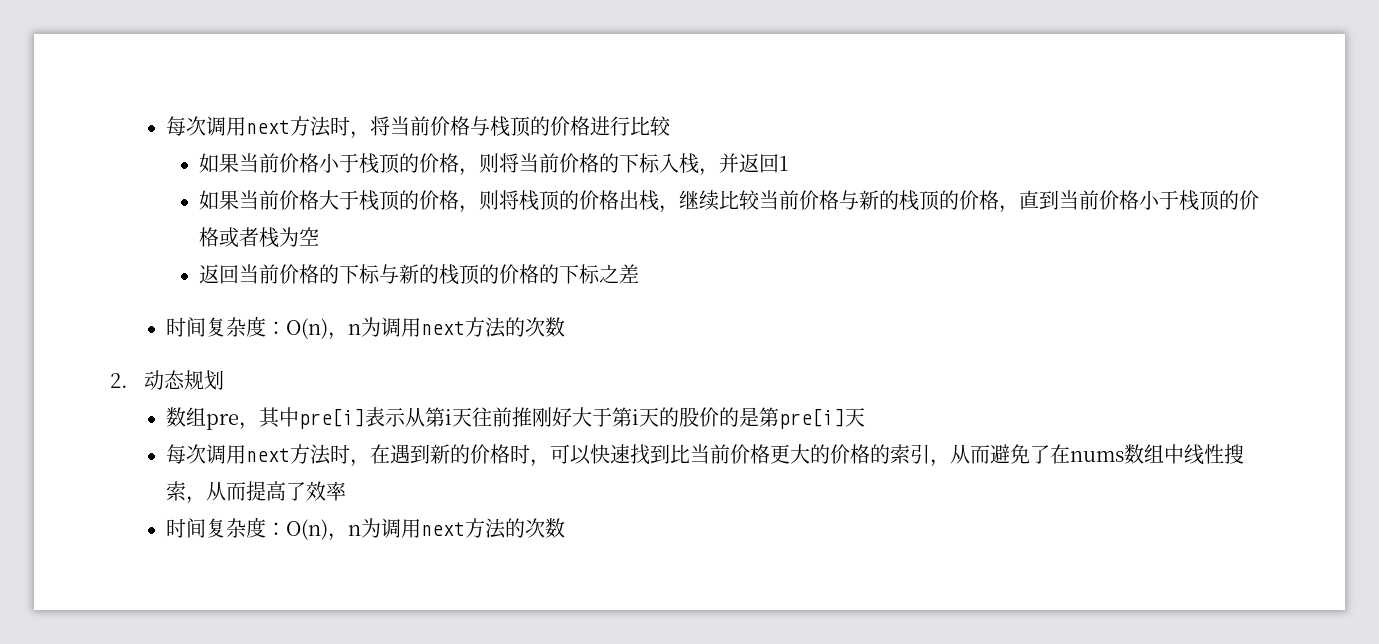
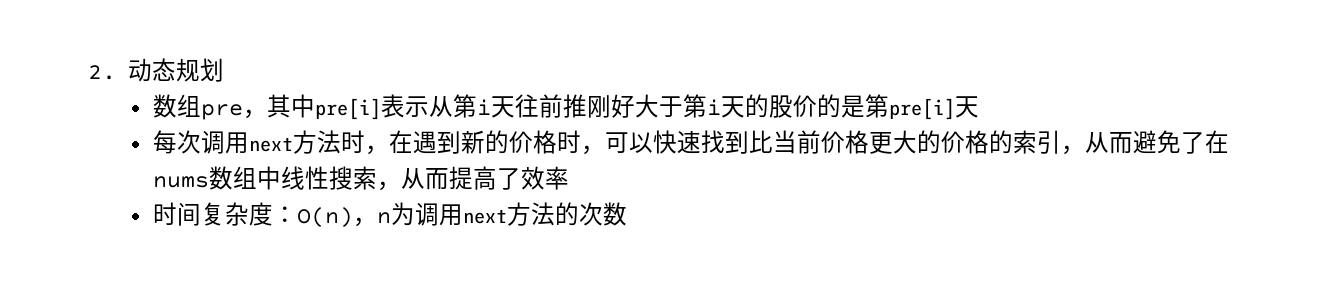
- 每次调用next方法时，将当前价格与栈顶的价格进行比较
- 如果当前价格小于栈顶的价格，则将当前价格的下标入栈，并返回1
- 如果当前价格大于栈顶的价格，则将栈顶的价格出栈，继续比较当前价格与新的栈顶的价格，直到当前价格小于栈顶的价格或者栈为空
- 返回当前价格的下标与新的栈顶的价格的下标之差
- 时间复杂度：O(n)，n为调用next方法的次数

